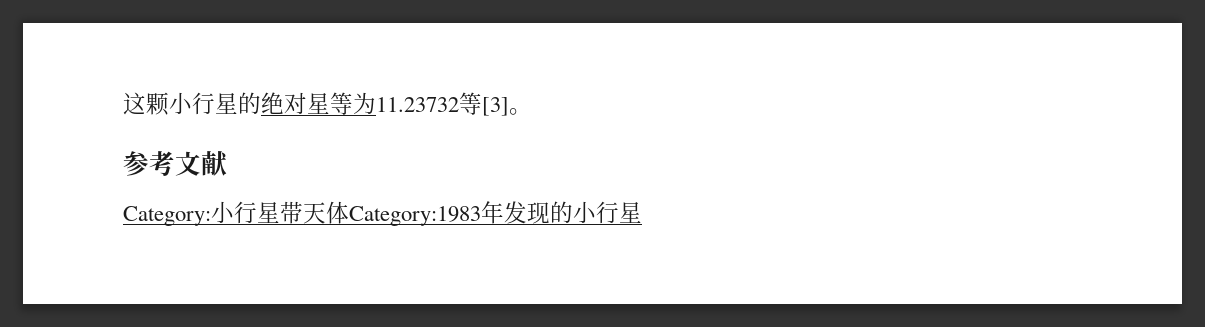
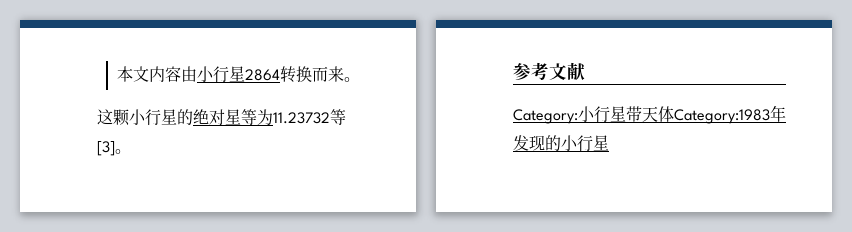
+ 本文内容由小行星2864转换而来。

